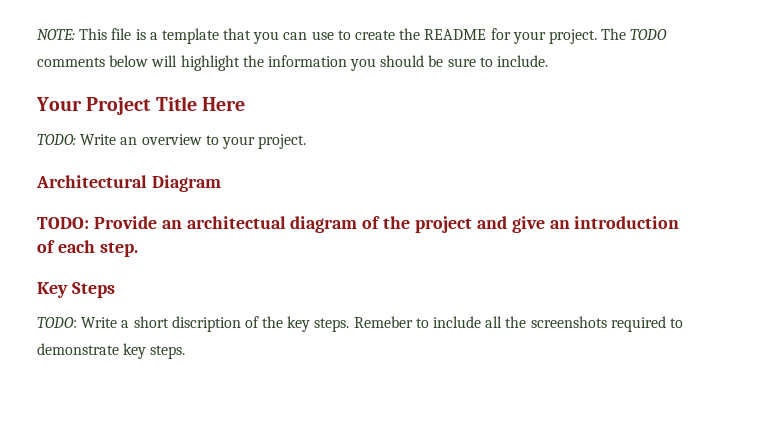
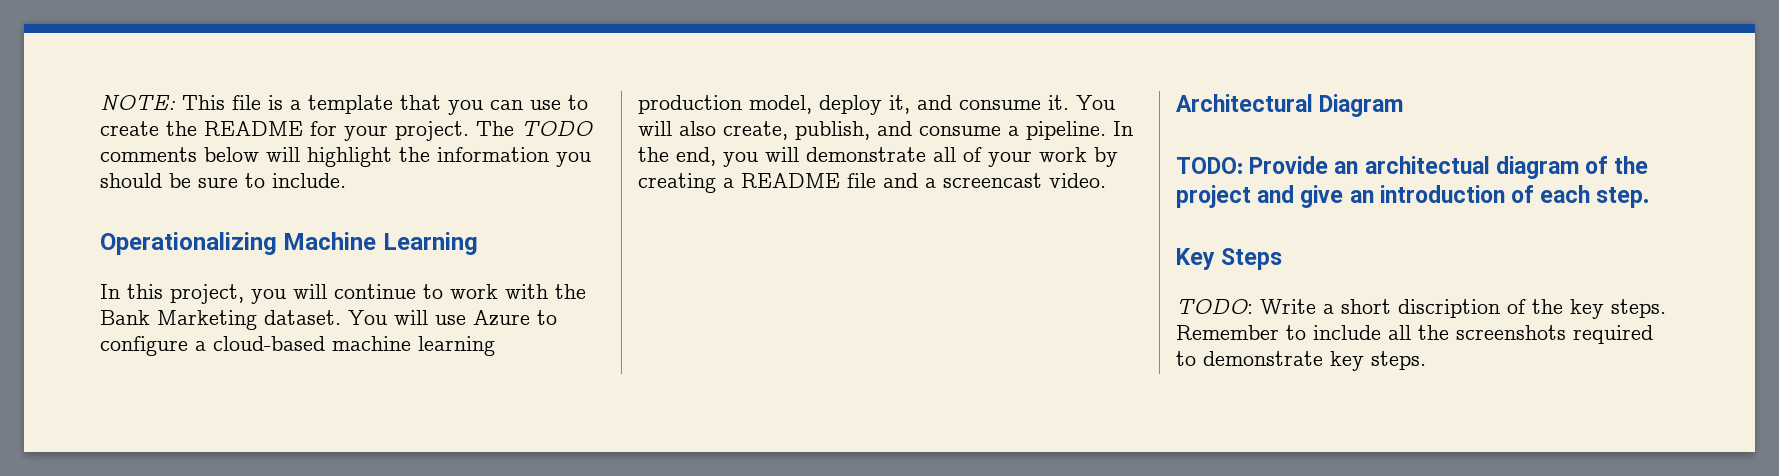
- Your Project Title Here
- TODO: Write an overview to your project.
+ Operationalizing Machine Learning
+ In this project, you will continue to work with the Bank Marketing dataset. You will use Azure to configure a cloud-based machine learning production model, deploy it, and consume it. You will also create, publish, and consume a pipeline. In the end, you will demonstrate all of your work by creating a README file and a screencast video.
- Remeber to include all the screenshots required to demonstrate key steps.
+ Remember to include all the screenshots required to demonstrate key steps.

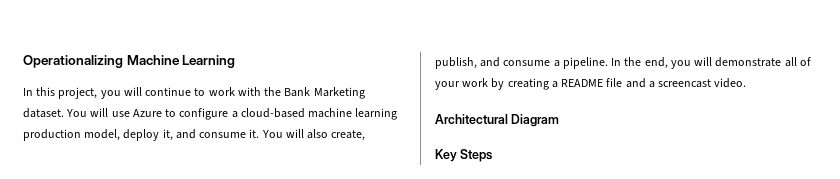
- NOTE: This file is a template that you can use to create the README for your project. The TODO comments below will highlight the information you should be sure to include.
- TODO: Provide an architectual diagram of the project and give an introduction of each step.
  Key Steps
- TODO: Write a short discription of the key steps. Remember to include all the screenshots required to demonstrate key steps.

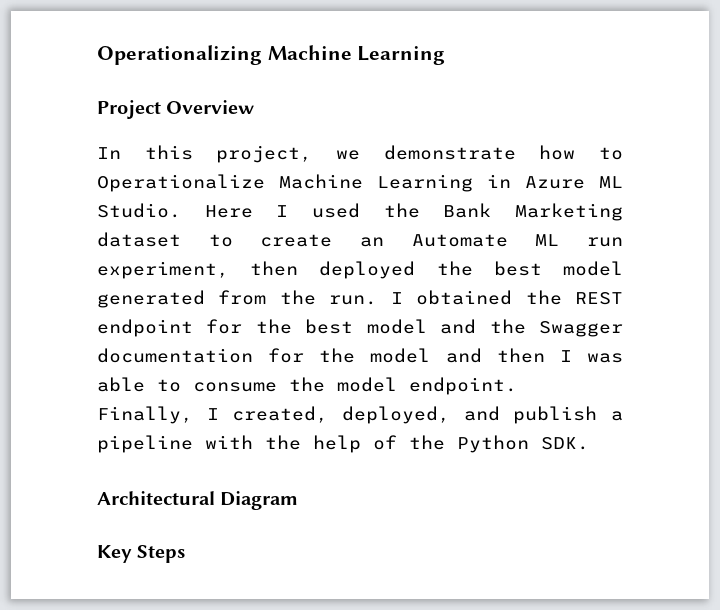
+ Project Overview
- In this project, you will continue to work with the Bank Marketing dataset. You will use Azure to configure a cloud-based machine learning production model, deploy it, and consume it. You will also create, publish, and consume a pipeline. In the end, you will demonstrate all of your work by creating a README file and a screencast video.
+ In this project, we demonstrate how to Operationalize Machine Learning in Azure ML Studio. Here I used the Bank Marketing dataset to create an Automate ML run experiment, then deployed the best model generated from the run. I obtained the REST endpoint for the best model and the Swagger documentation for the model and then I was able to consume the model endpoint. Finally, I created, deployed, and publish a pipeline with the help of the Python SDK.

